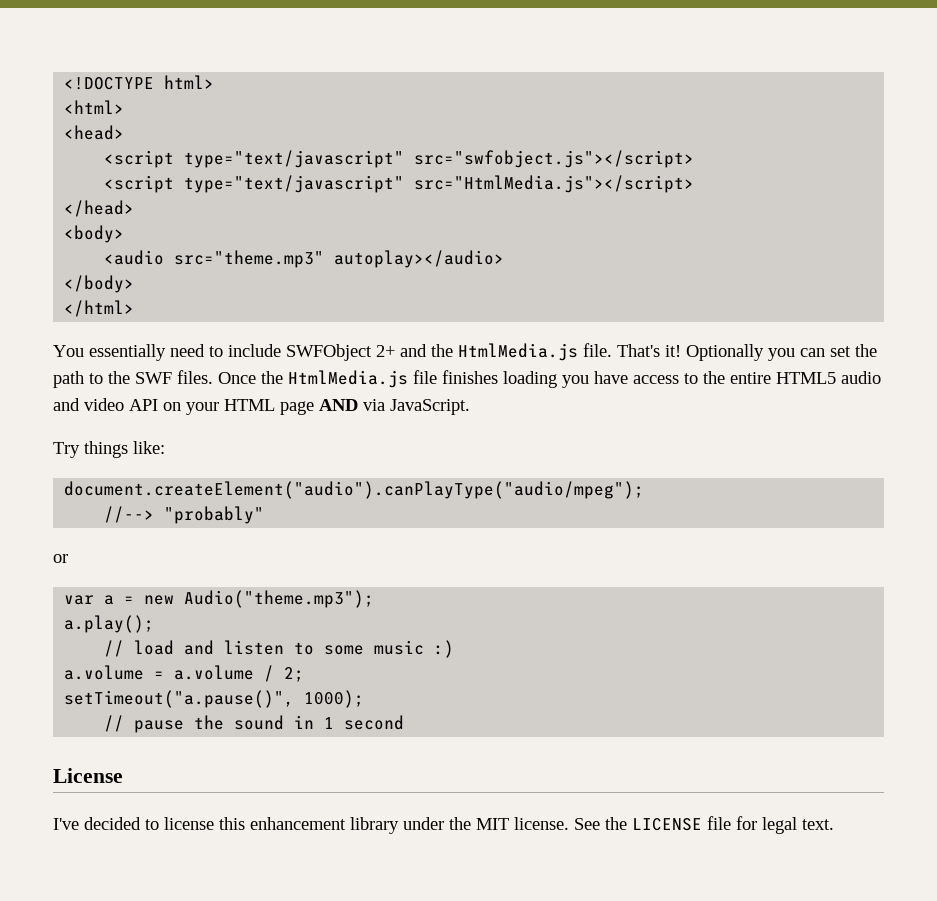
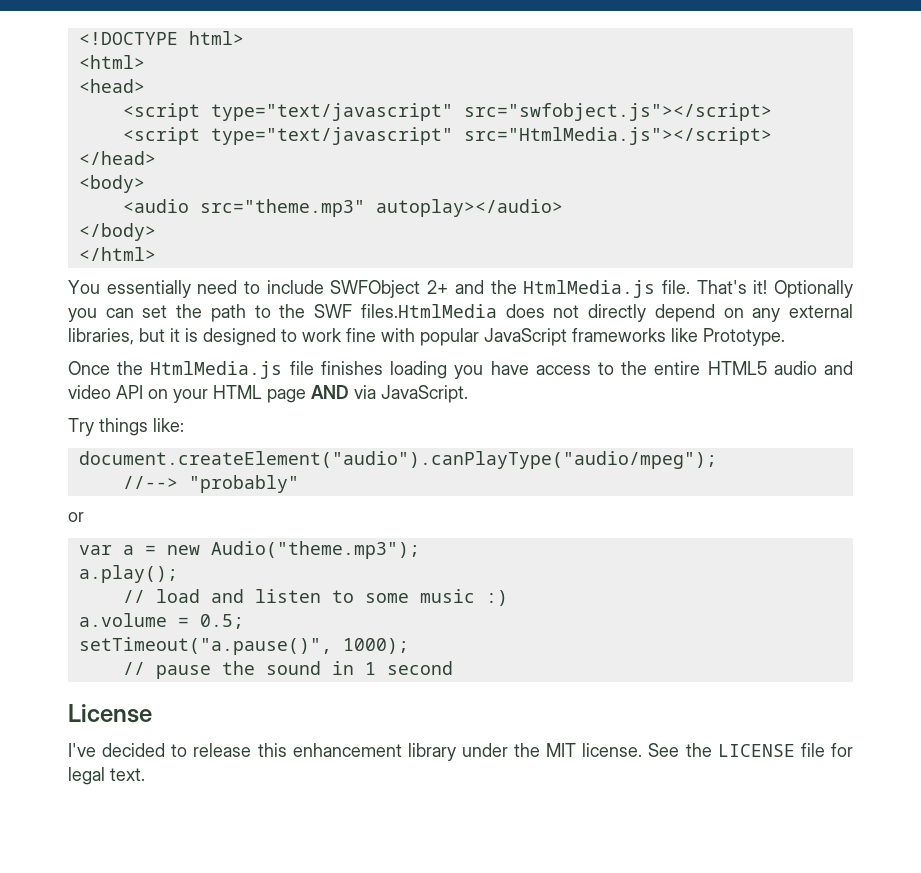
- Optionally you can set the path to the SWF files. Once the HtmlMedia.js file finishes loading you have access to the entire HTML5 audio and video API on your HTML page AND via JavaScript.
+ Optionally you can set the path to the SWF files.HtmlMedia does not directly depend on any external libraries, but it is designed to work fine with popular JavaScript frameworks like Prototype.
+ Once the HtmlMedia.js file finishes loading you have access to the entire HTML5 audio and video API on your HTML page AND via JavaScript.
- a.volume = a.volume / 2;
+ a.volume = 0.5;
- I've decided to license this enhancement library under the MIT license.
+ I've decided to release this enhancement library under the MIT license.

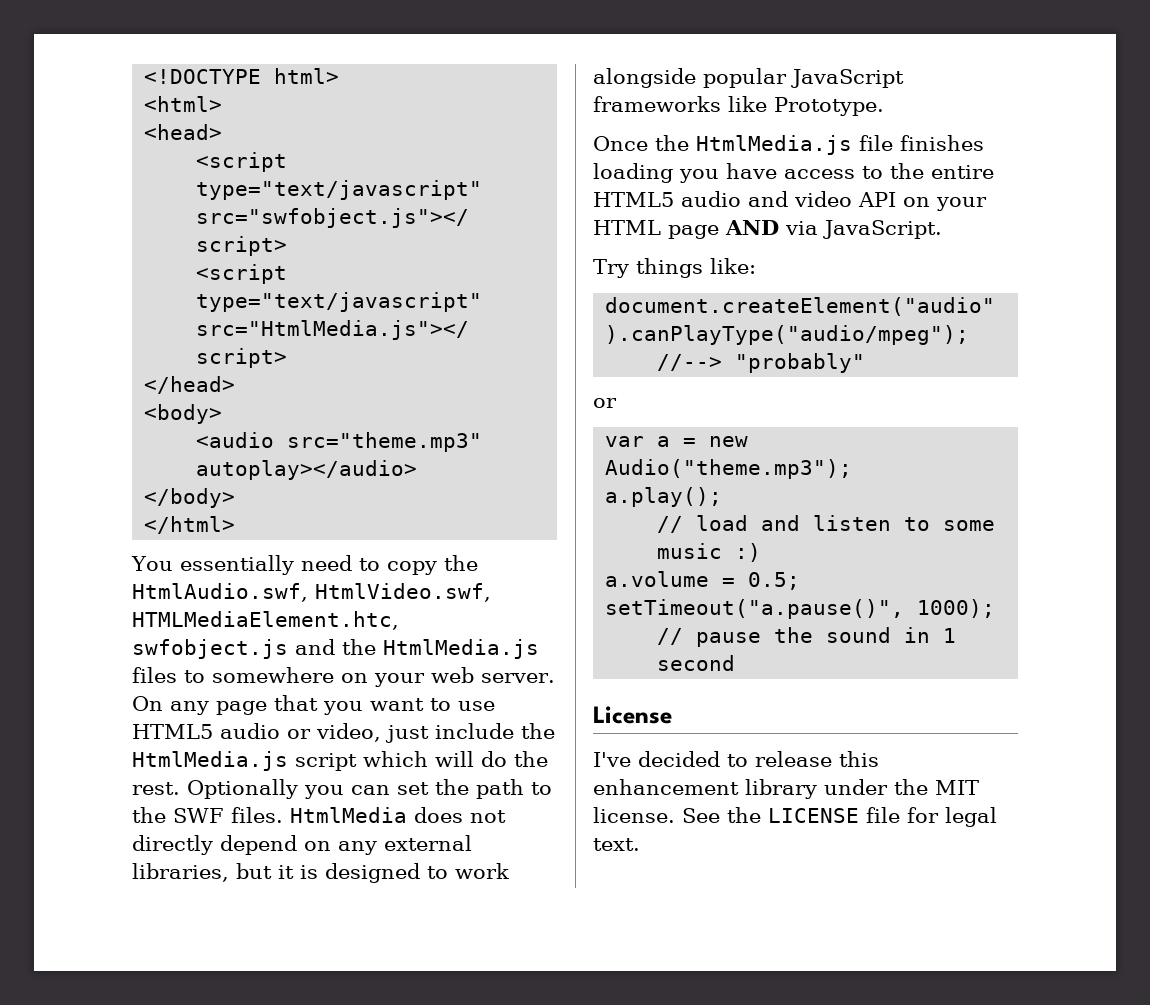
- You essentially need to include SWFObject 2+ and the HtmlMedia.js file. That's it!
+ You essentially need to copy the HtmlAudio.swf, HtmlVideo.swf, HTMLMediaElement.htc, swfobject.js and the HtmlMedia.js files to somewhere on your web server. On any page that you want to use HTML5 audio or video, just include the HtmlMedia.js script which will do the rest.
- Optionally you can set the path to the SWF files.HtmlMedia does not directly depend on any external libraries, but it is designed to work fine with popular JavaScript frameworks like Prototype.
+ Optionally you can set the path to the SWF files. HtmlMedia does not directly depend on any external libraries, but it is designed to work alongside popular JavaScript frameworks like Prototype.

